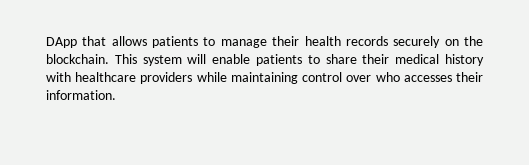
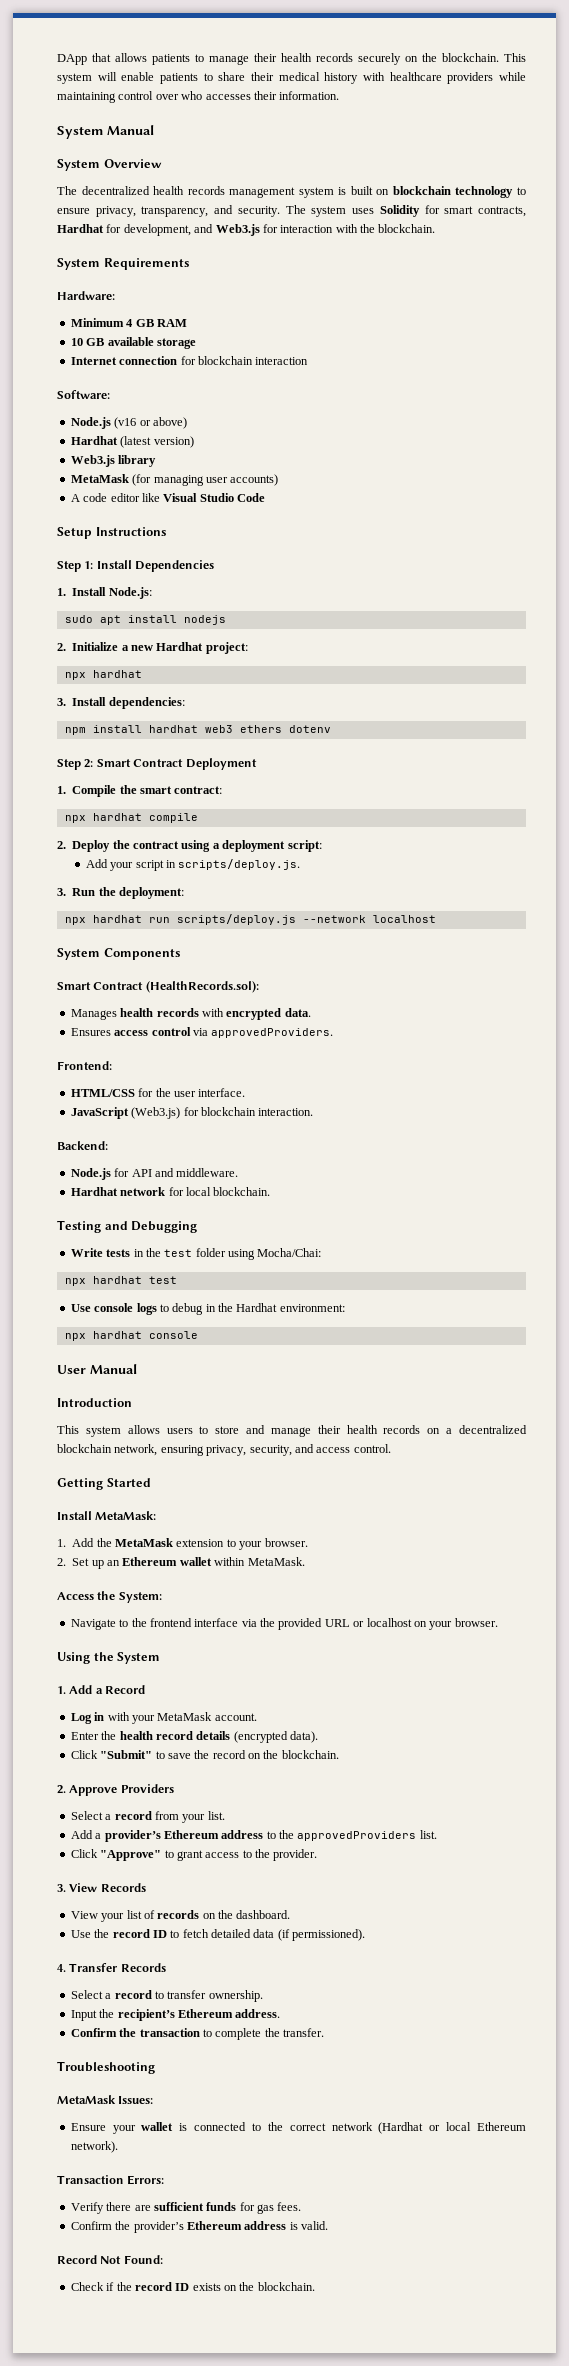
+ System Manual
+ System Overview
+ The decentralized health records management system is built on blockchain technology to ensure privacy, transparency, and security. The system uses Solidity for smart contracts, Hardhat for development, and Web3.js for interaction with the blockchain.
+ System Requirements
+ Hardware:
+ Minimum 4 GB RAM
+ 10 GB available storage
+ Internet connection for blockchain interaction
+ Software:
+ Node.js (v16 or above)
+ Hardhat (latest version)
+ Web3.js library
+ MetaMask (for managing user accounts)
+ A code editor like Visual Studio Code
+ Setup Instructions
+ Step 1: Install Dependencies
+ 1. Install Node.js:
+ sudo apt install nodejs
+ 2. Initialize a new Hardhat project:
+ npx hardhat
+ 3. Install dependencies:
+ npm install hardhat web3 ethers dotenv
+ Step 2: Smart Contract Deployment
+ 1. Compile the smart contract:
+ npx hardhat compile
+ 2. Deploy the contract using a deployment script:
+ Add your script in scripts/deploy.js.
+ 3. Run the deployment:
+ npx hardhat run scripts/deploy.js --network localhost
+ System Components
+ Smart Contract (HealthRecords.sol):
+ Manages health records with encrypted data.
+ Ensures access control via approvedProviders.
+ Frontend:
+ HTML/CSS for the user interface.
+ JavaScript (Web3.js) for blockchain interaction.
+ Backend:
+ Node.js for API and middleware.
+ Hardhat network for local blockchain.
+ Testing and Debugging
+ Write tests in the test folder using Mocha/Chai:
+ npx hardhat test
+ Use console logs to debug in the Hardhat environment:
+ npx hardhat console
+ User Manual
+ Introduction
+ This system allows users to store and manage their health records on a decentralized blockchain network, ensuring privacy, security, and access control.
+ Getting Started
+ Install MetaMask:
+ 1. Add the MetaMask extension to your browser.
+ 2. Set up an Ethereum wallet within MetaMask.
+ Access the System:
+ Navigate to the frontend interface via the provided URL or localhost on your browser.
+ Using the System
+ 1. Add a Record
+ Log in with your MetaMask account.
+ Enter the health record details (encrypted data).
+ Click "Submit" to save the record on the blockchain.
+ 2. Approve Providers
+ Select a record from your list.
+ Add a provider’s Ethereum address to the approvedProviders list.
+ Click "Approve" to grant access to the provider.
+ 3. View Records
+ View your list of records on the dashboard.
+ Use the record ID to fetch detailed data (if permissioned).
+ 4. Transfer Records
+ Select a record to transfer ownership.
+ Input the recipient’s Ethereum address.
+ Confirm the transaction to complete the transfer.
+ Troubleshooting
+ MetaMask Issues:
+ Ensure your wallet is connected to the correct network (Hardhat or local Ethereum network).
+ Transaction Errors:
+ Verify there are sufficient funds for gas fees.
+ Confirm the provider’s Ethereum address is valid.
+ Record Not Found:
+ Check if the record ID exists on the blockchain.

